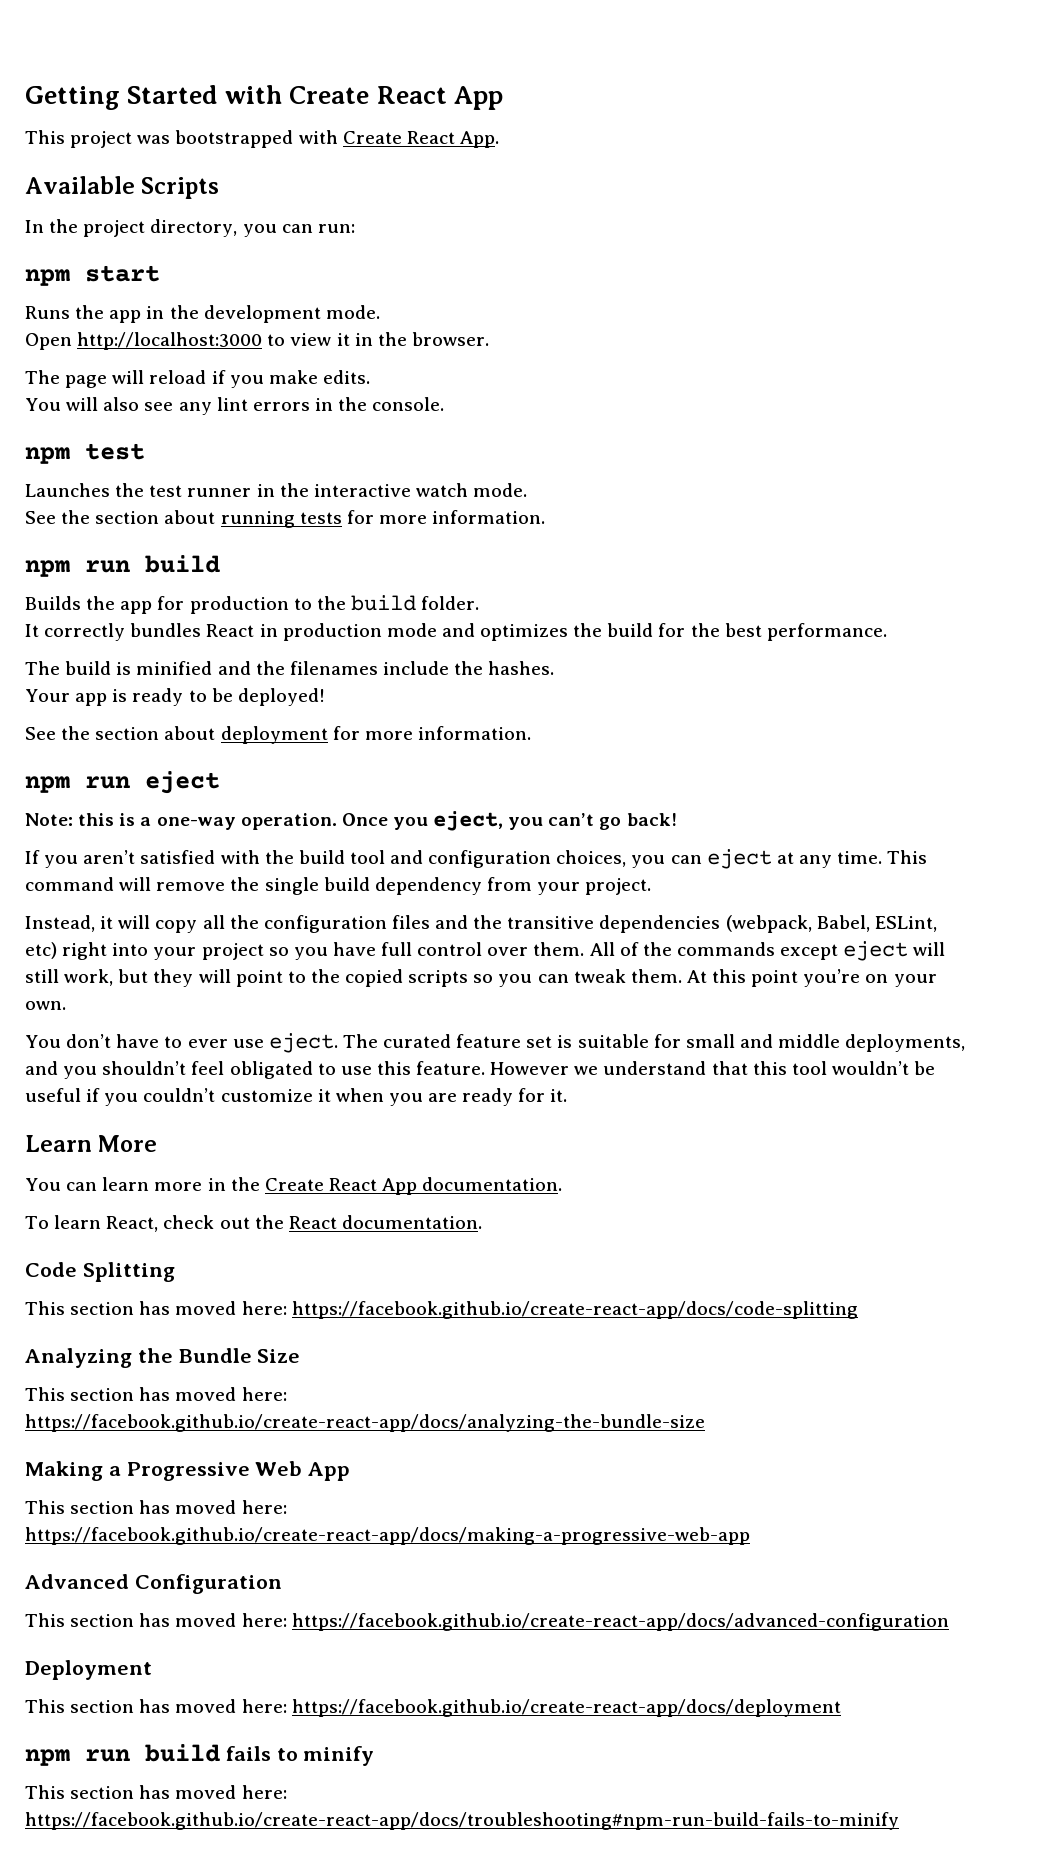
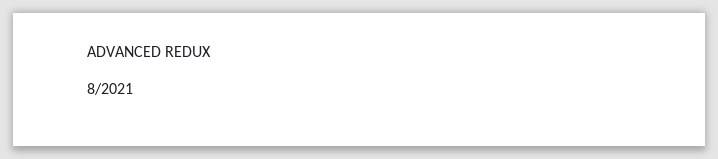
- Getting Started with Create React App
- This project was bootstrapped with Create React App.
- Available Scripts
- In the project directory, you can run:
- npm start
- Runs the app in the development mode.
- Open http://localhost:3000 to view it in the browser.
- The page will reload if you make edits.
- You will also see any lint errors in the console.
- npm test
- Launches the test runner in the interactive watch mode.
- See the section about running tests for more information.
- npm run build
- Builds the app for production to the build folder.
- It correctly bundles React in production mode and optimizes the build for the best performance.
- The build is minified and the filenames include the hashes.
- Your app is ready to be deployed!
- See the section about deployment for more information.
- npm run eject
- Note: this is a one-way operation. Once you eject, you can’t go back!
- If you aren’t satisfied with the build tool and configuration choices, you can eject at any time. This command will remove the single build dependency from your project.
- Instead, it will copy all the configuration files and the transitive dependencies (webpack, Babel, ESLint, etc) right into your project so you have full control over them. All of the commands except eject will still work, but they will point to the copied scripts so you can tweak them. At this point you’re on your own.
- You don’t have to ever use eject. The curated feature set is suitable for small and middle deployments, and you shouldn’t feel obligated to use this feature. However we understand that this tool wouldn’t be useful if you couldn’t customize it when you are ready for it.
- Learn More
- You can learn more in the Create React App documentation.
- To learn React, check out the React documentation.
- Code Splitting
- This section has moved here: https://facebook.github.io/create-react-app/docs/code-splitting
- Analyzing the Bundle Size
- This section has moved here: https://facebook.github.io/create-react-app/docs/analyzing-the-bundle-size
- Making a Progressive Web App
- This section has moved here: https://facebook.github.io/create-react-app/docs/making-a-progressive-web-app
- Advanced Configuration
- This section has moved here: https://facebook.github.io/create-react-app/docs/advanced-configuration
- Deployment
- This section has moved here: https://facebook.github.io/create-react-app/docs/deployment
- npm run build fails to minify
- This section has moved here: https://facebook.github.io/create-react-app/docs/troubleshooting#npm-run-build-fails-to-minify
+ ADVANCED REDUX
+ 8/2021

